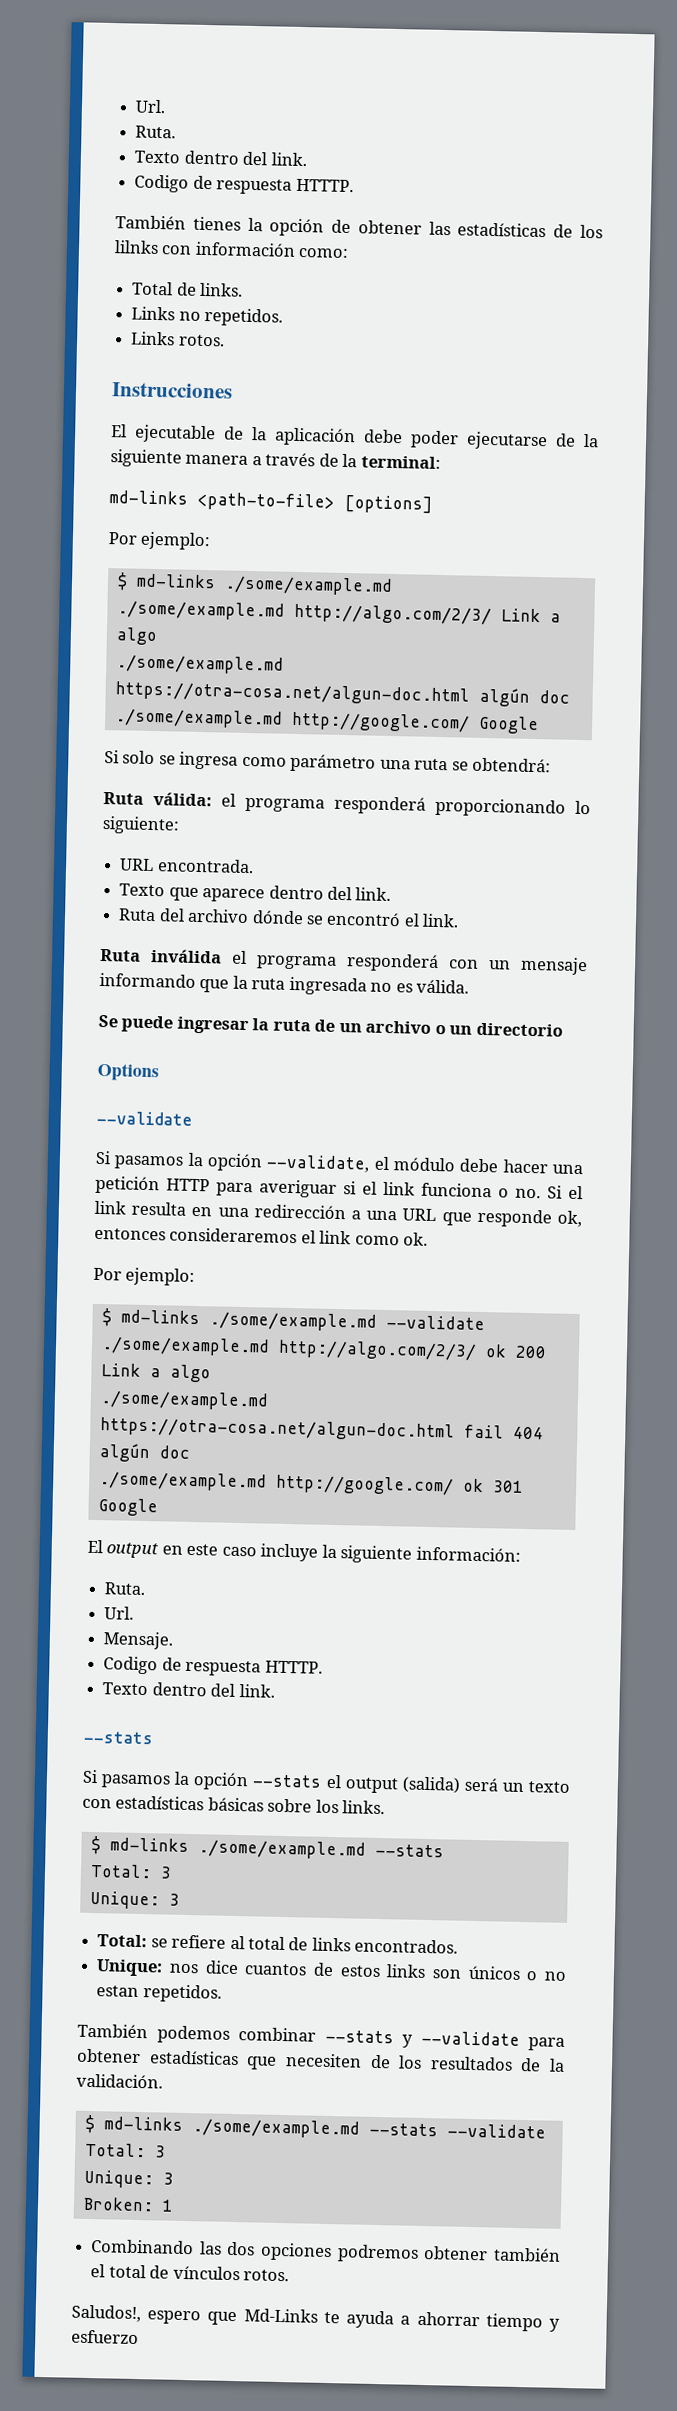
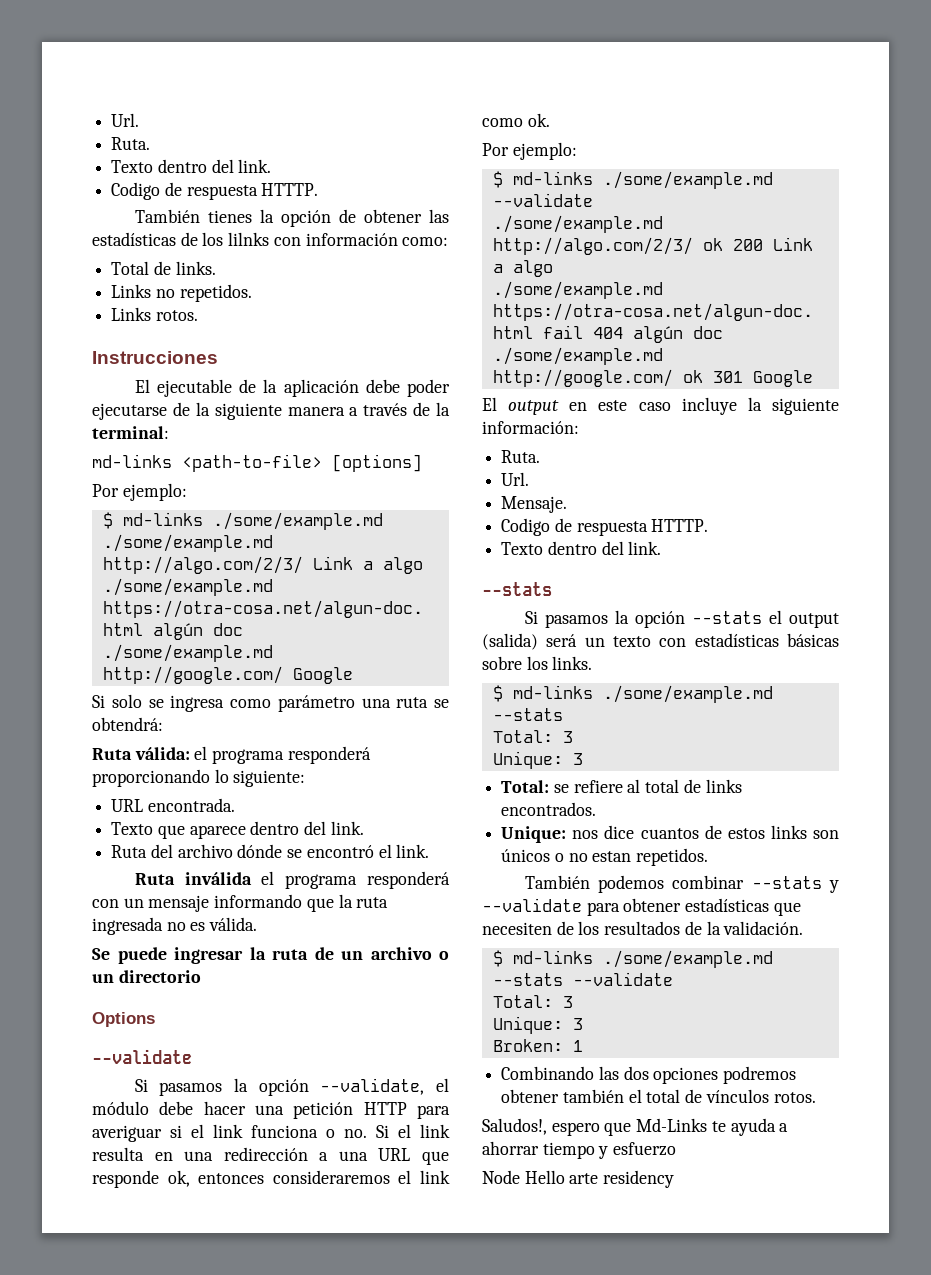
+ Node Hello arte residency

